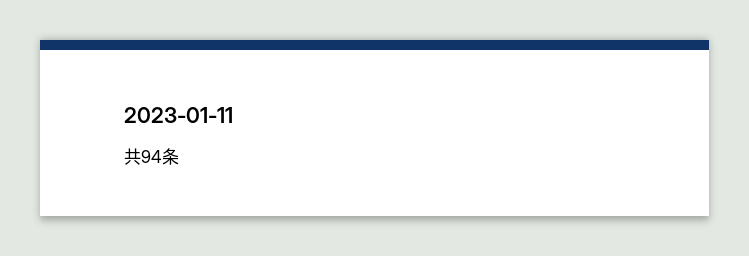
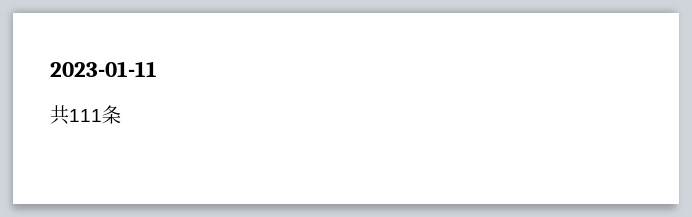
- 共94条
+ 共111条

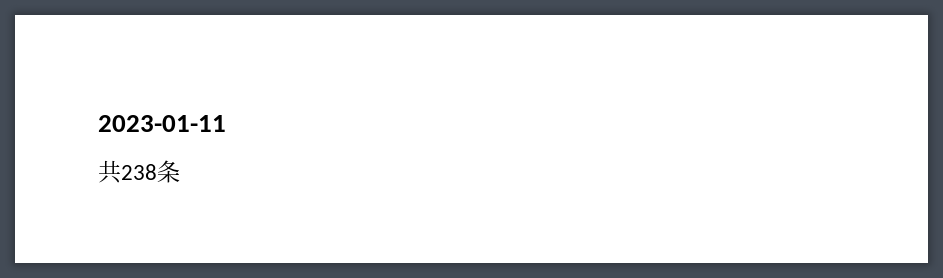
- 共111条
+ 共238条

